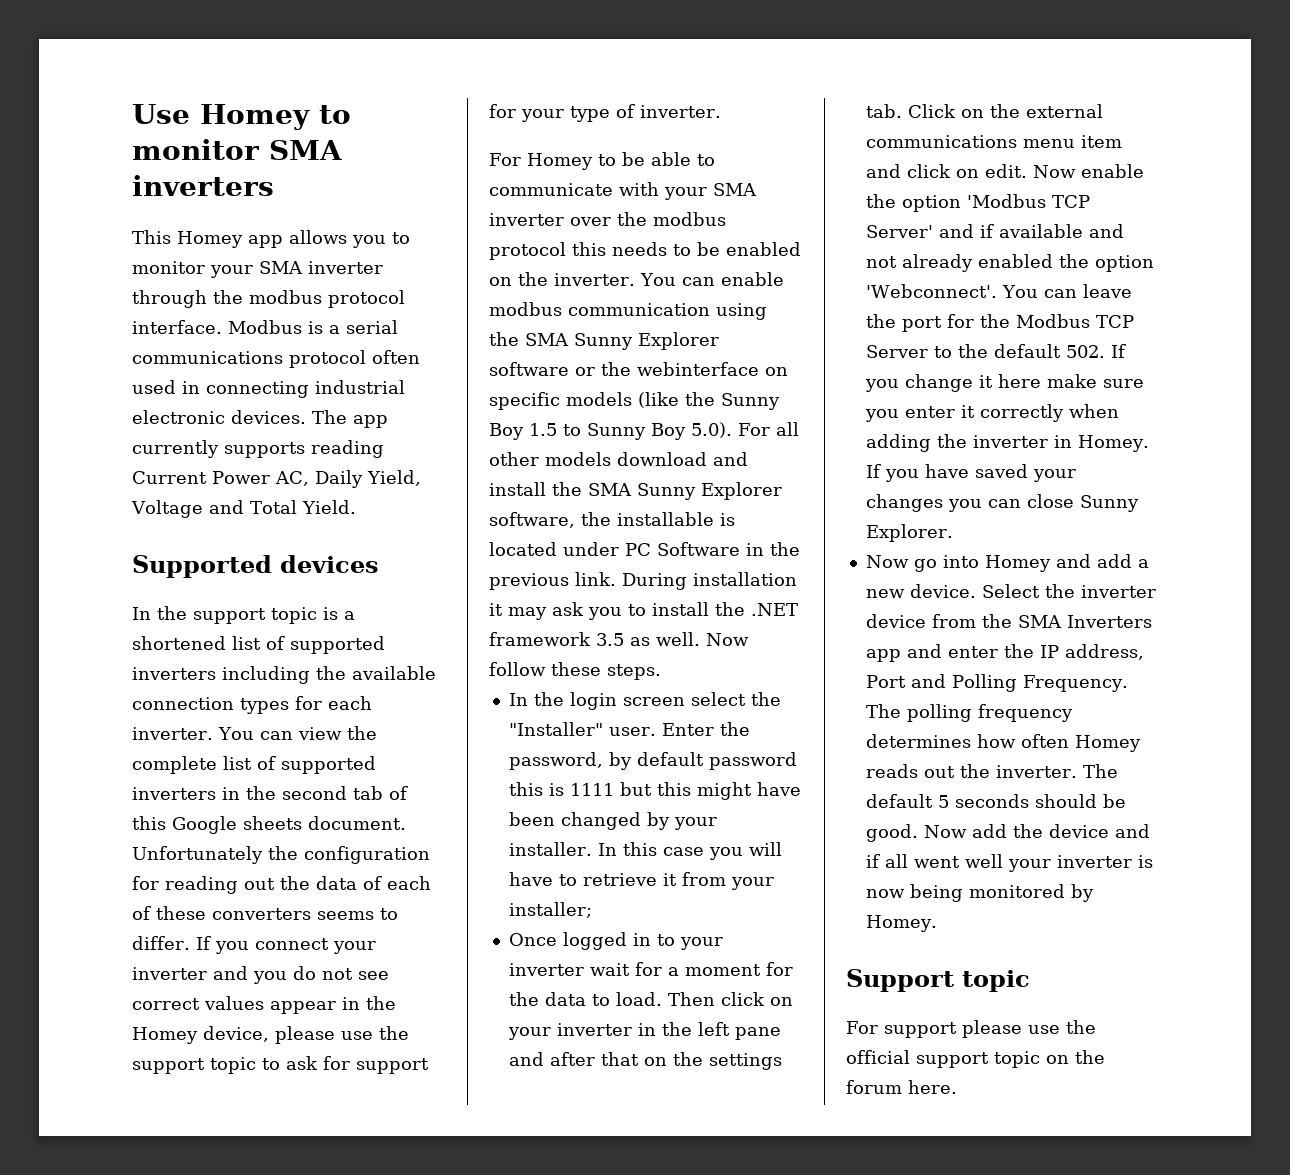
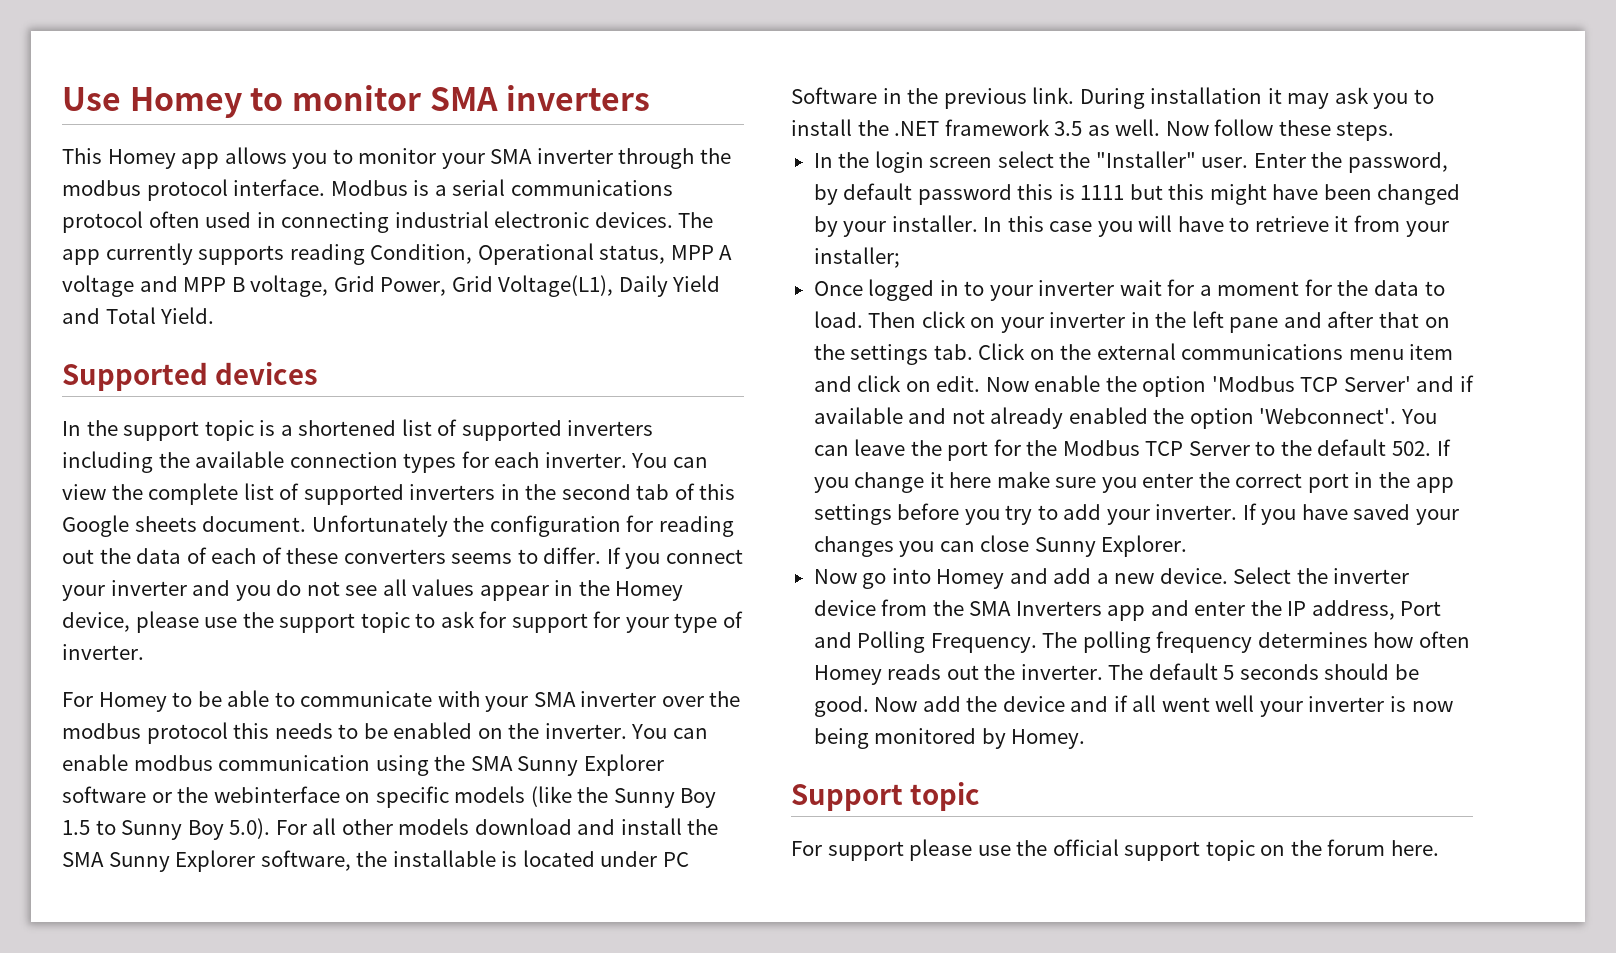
- The app currently supports reading Current Power AC, Daily Yield, Voltage and Total Yield.
+ The app currently supports reading Condition, Operational status, MPP A voltage and MPP B voltage, Grid Power, Grid Voltage(L1), Daily Yield and Total Yield.
- If you connect your inverter and you do not see correct values appear in the Homey device, please use the support topic to ask for support for your type of inverter.
+ If you connect your inverter and you do not see all values appear in the Homey device, please use the support topic to ask for support for your type of inverter.
- You can leave the port for the Modbus TCP Server to the default 502. If you change it here make sure you enter it correctly when adding the inverter in Homey.
+ You can leave the port for the Modbus TCP Server to the default 502. If you change it here make sure you enter the correct port in the app settings before you try to add your inverter.

